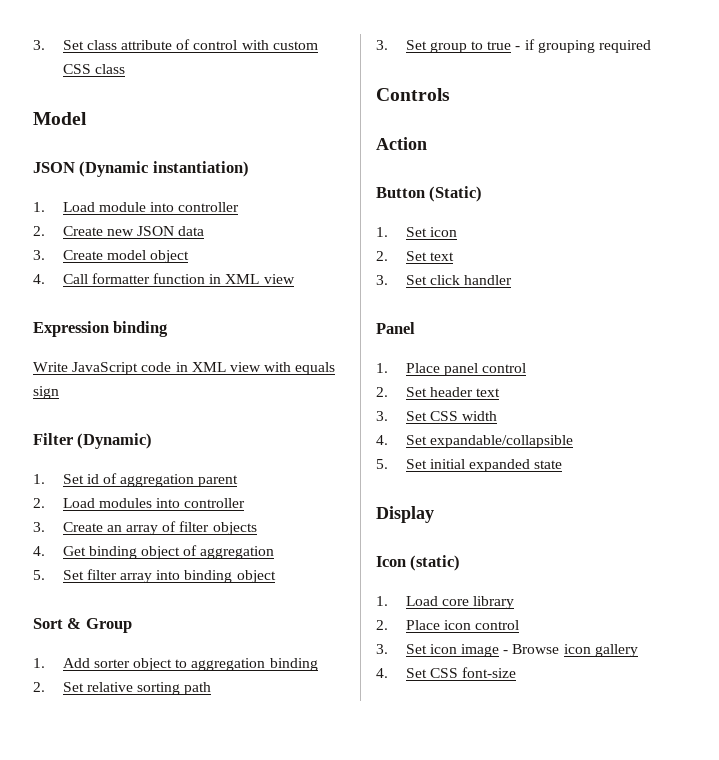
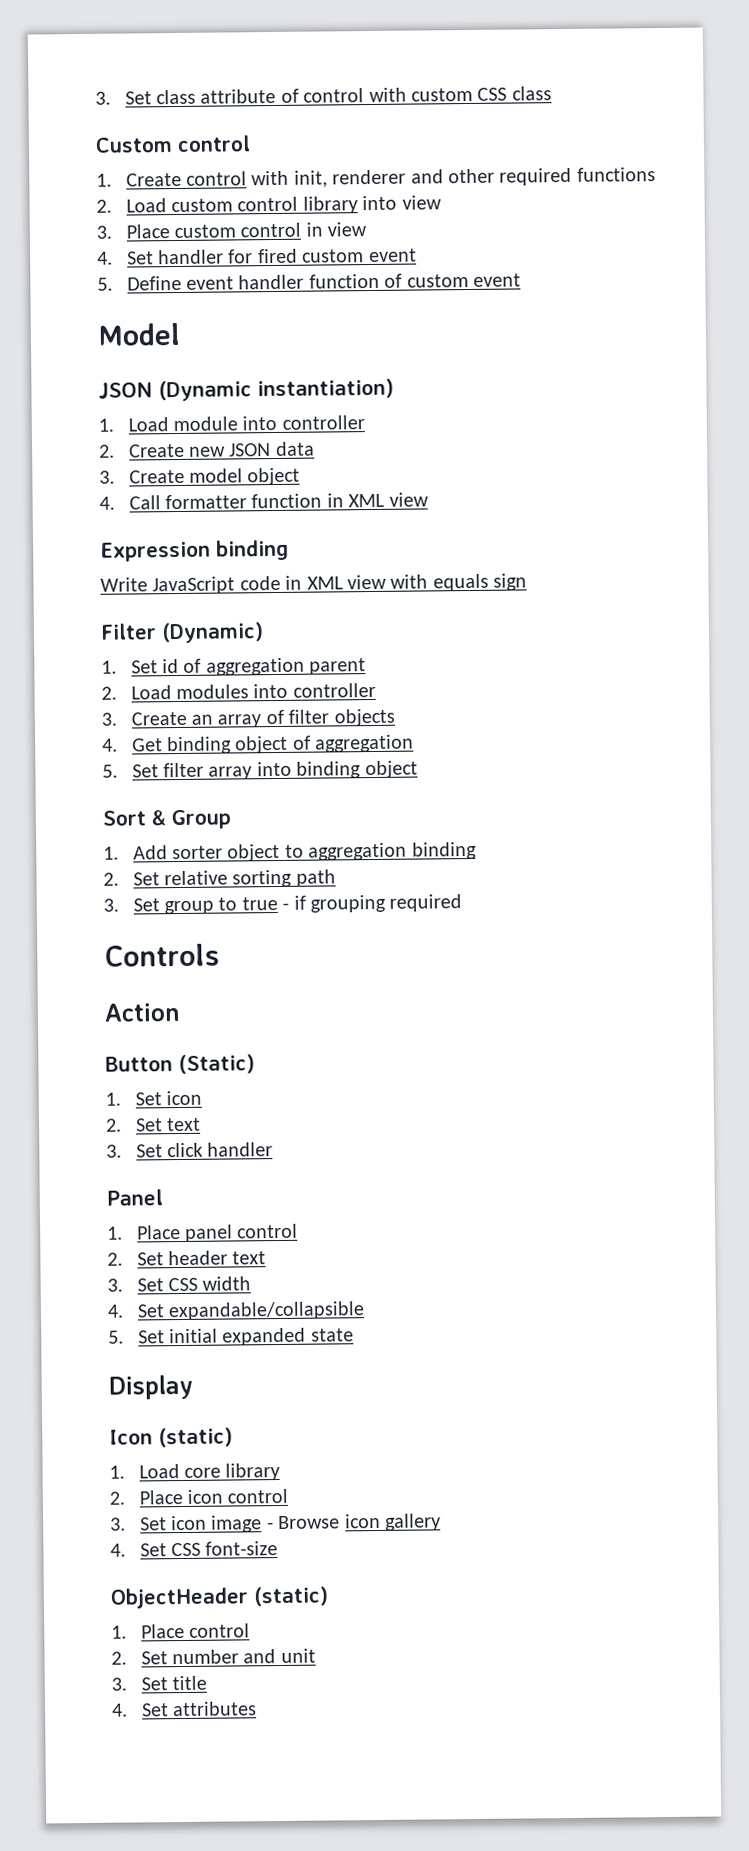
+ Custom control
+ 1. Create control with init, renderer and other required functions
+ 2. Load custom control library into view
+ 3. Place custom control in view
+ 4. Set handler for fired custom event
+ 5. Define event handler function of custom event
+ ObjectHeader (static)
+ 1. Place control
+ 2. Set number and unit
+ 3. Set title
+ 4. Set attributes

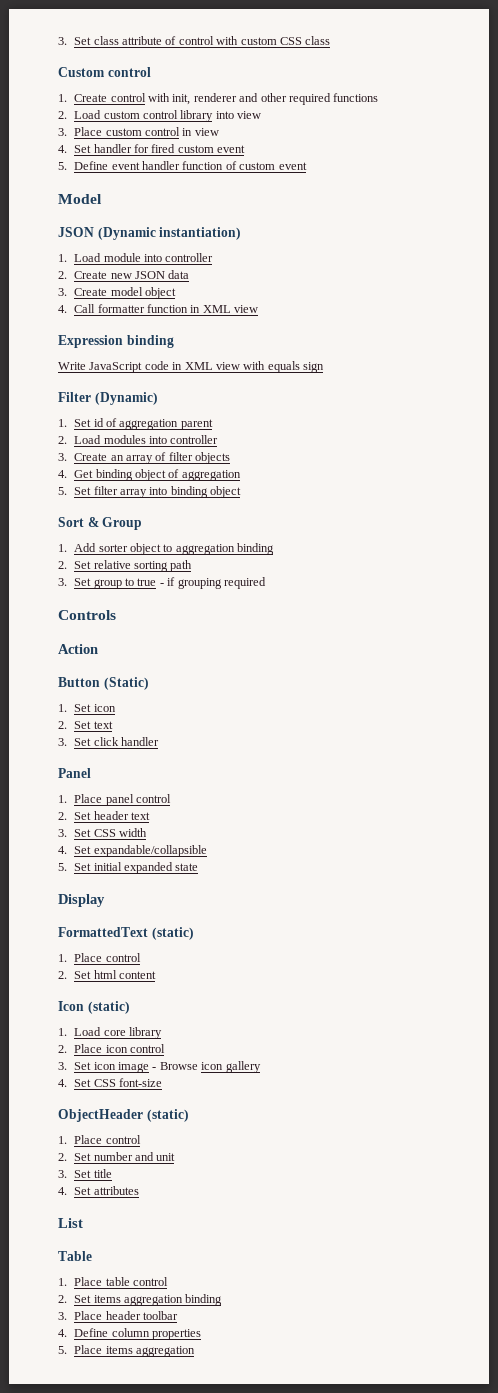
+ FormattedText (static)
+ 1. Place control
+ 2. Set html content
+ List
+ Table
+ 1. Place table control
+ 2. Set items aggregation binding
+ 3. Place header toolbar
+ 4. Define column properties
+ 5. Place items aggregation

